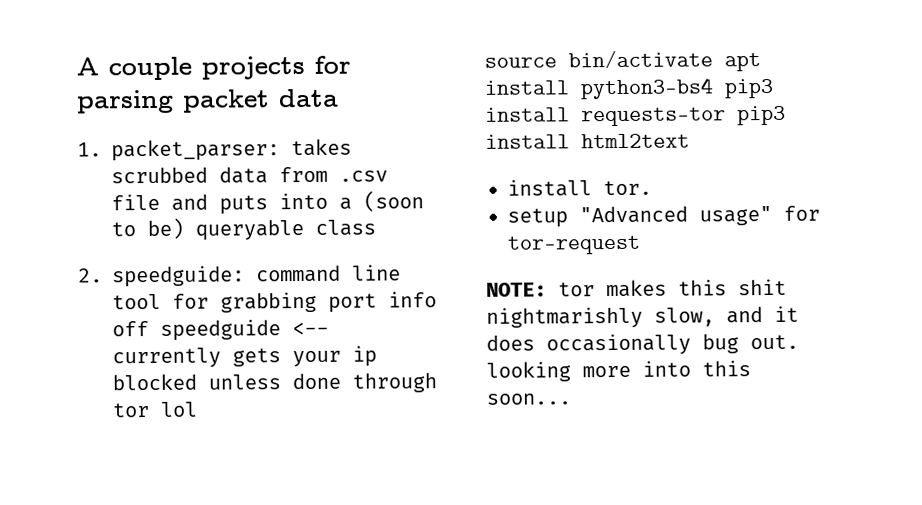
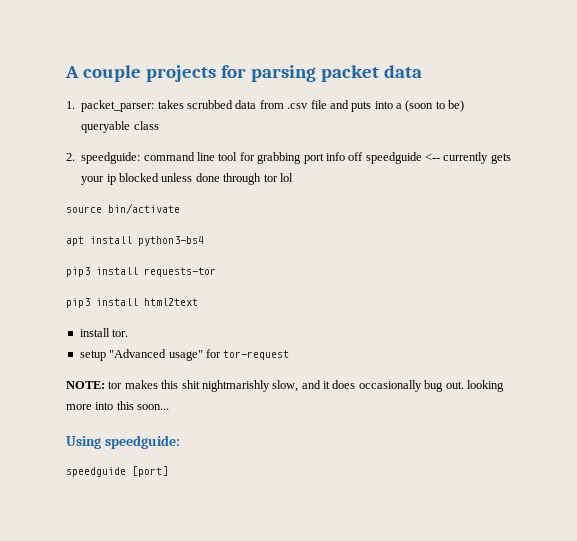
- source bin/activate apt install python3-bs4 pip3 install requests-tor pip3 install html2text
+ source bin/activate
+ apt install python3-bs4
+ pip3 install requests-tor
+ pip3 install html2text
+ Using speedguide:
+ speedguide [port]

